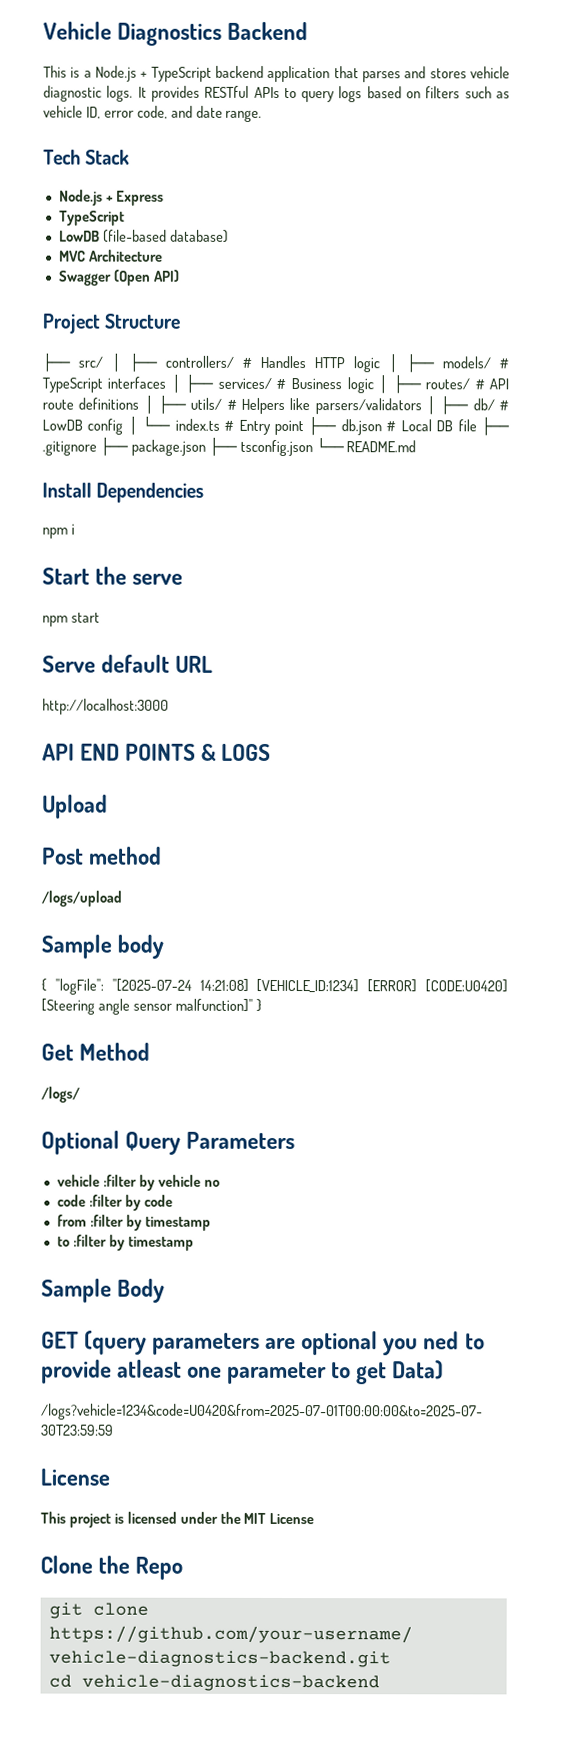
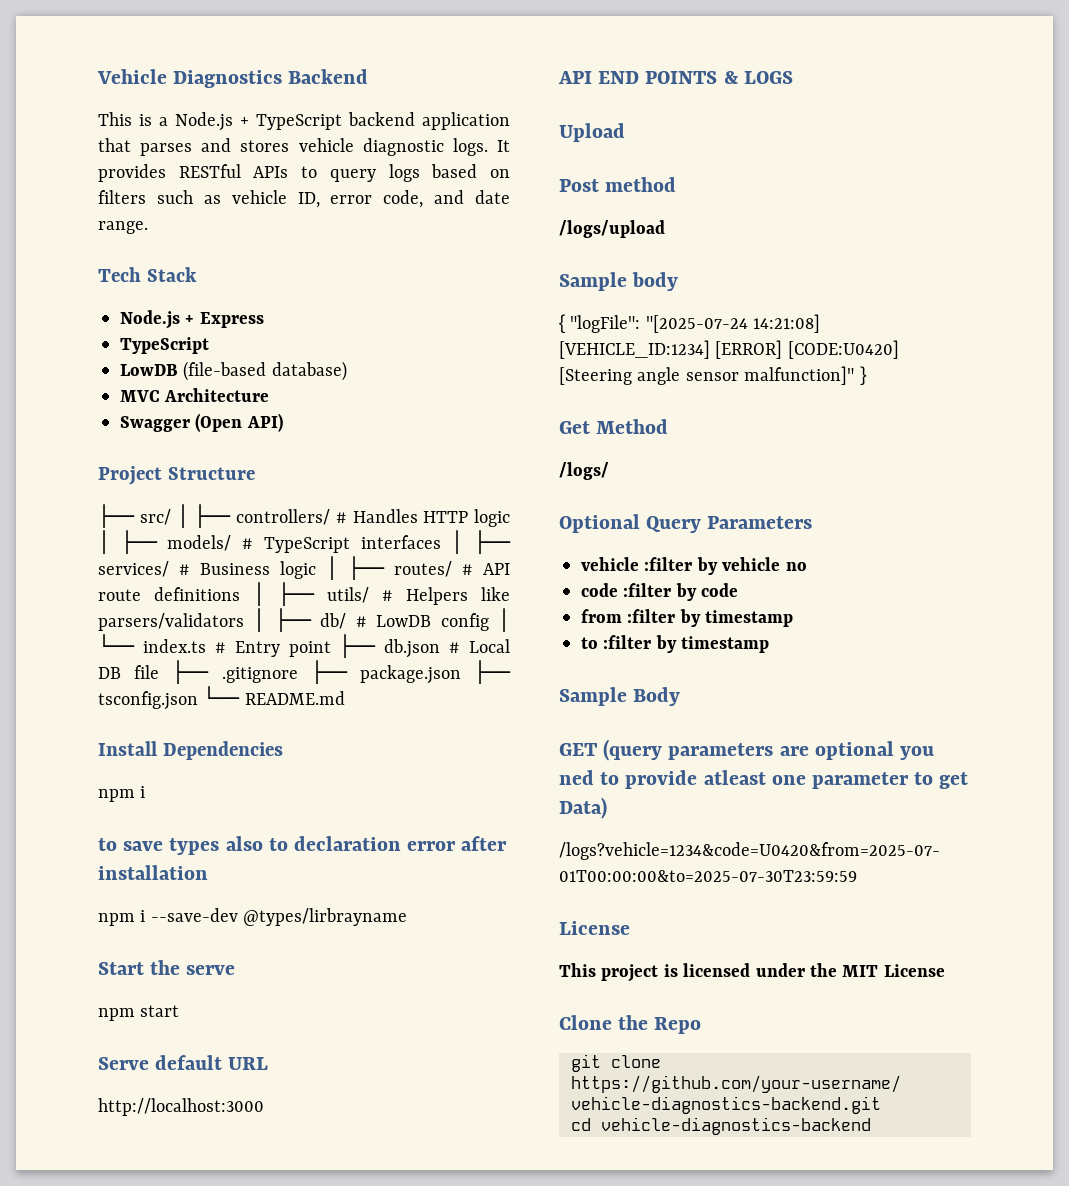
+ to save types also to declaration error after installation
+ npm i --save-dev @types/lirbrayname

